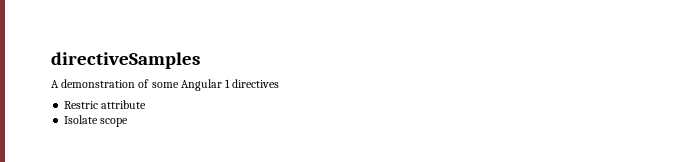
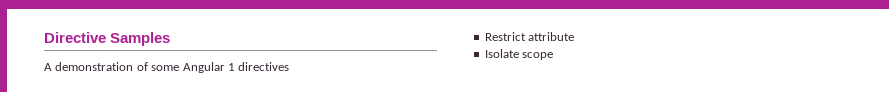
- directiveSamples
+ Directive Samples
- Restric attribute
+ Restrict attribute

